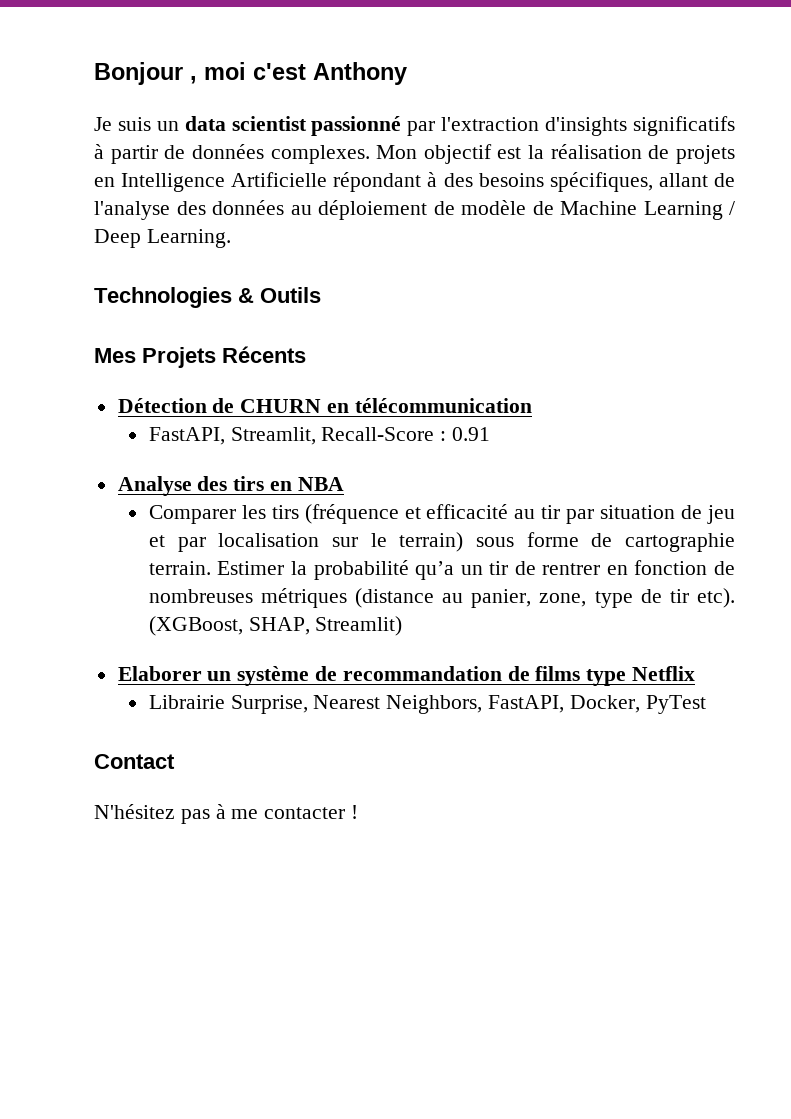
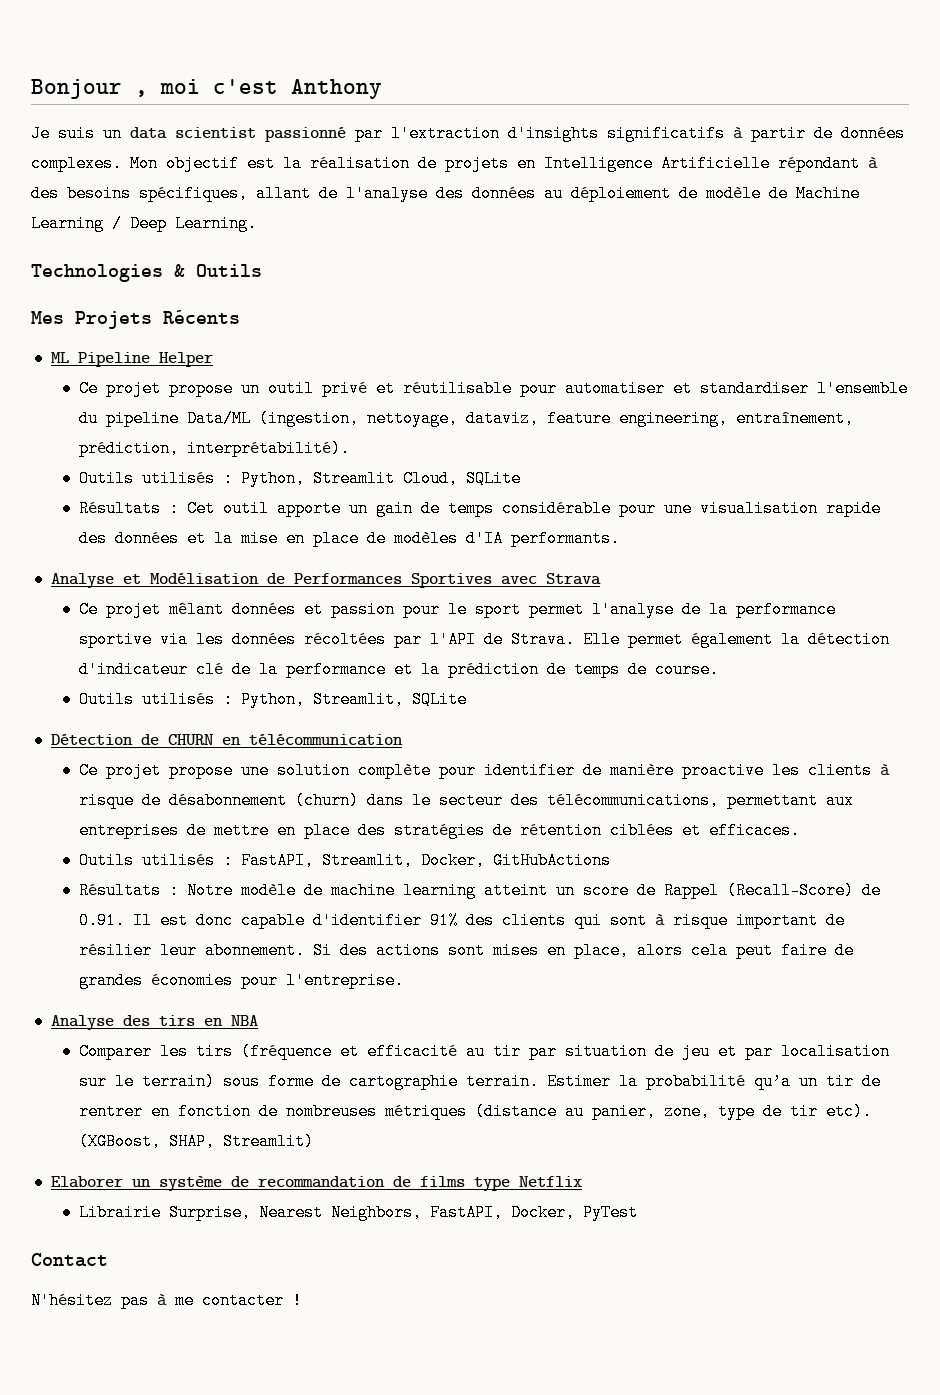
+ ML Pipeline Helper
+ Ce projet propose un outil privé et réutilisable pour automatiser et standardiser l'ensemble du pipeline Data/ML (ingestion, nettoyage, dataviz, feature engineering, entraînement, prédiction, interprétabilité).
+ Outils utilisés : Python, Streamlit Cloud, SQLite
+ Résultats : Cet outil apporte un gain de temps considérable pour une visualisation rapide des données et la mise en place de modèles d'IA performants.
+ Analyse et Modélisation de Performances Sportives avec Strava
+ Ce projet mêlant données et passion pour le sport permet l'analyse de la performance sportive via les données récoltées par l'API de Strava. Elle permet également la détection d'indicateur clé de la performance et la prédiction de temps de course.
+ Outils utilisés : Python, Streamlit, SQLite
- FastAPI, Streamlit, Recall-Score : 0.91
+ Ce projet propose une solution complète pour identifier de manière proactive les clients à risque de désabonnement (churn) dans le secteur des télécommunications, permettant aux entreprises de mettre en place des stratégies de rétention ciblées et efficaces.
+ Outils utilisés : FastAPI, Streamlit, Docker, GitHubActions
+ Résultats : Notre modèle de machine learning atteint un score de Rappel (Recall-Score) de 0.91. Il est donc capable d'identifier 91% des clients qui sont à risque important de résilier leur abonnement. Si des actions sont mises en place, alors cela peut faire de grandes économies pour l'entreprise.

